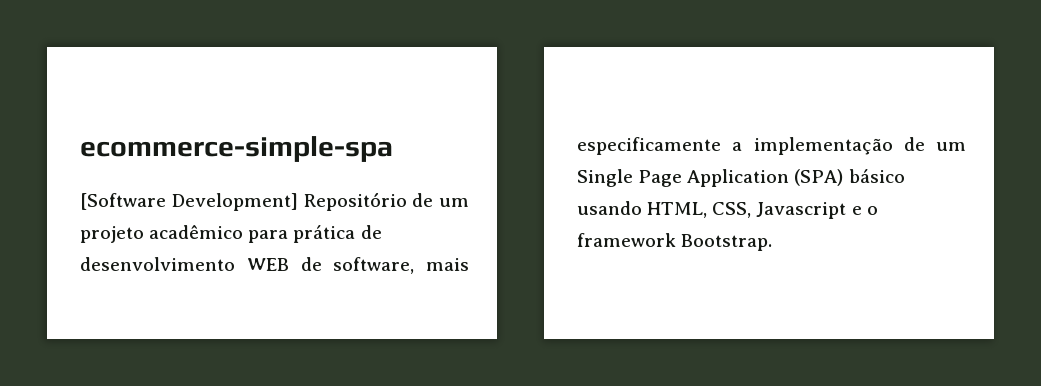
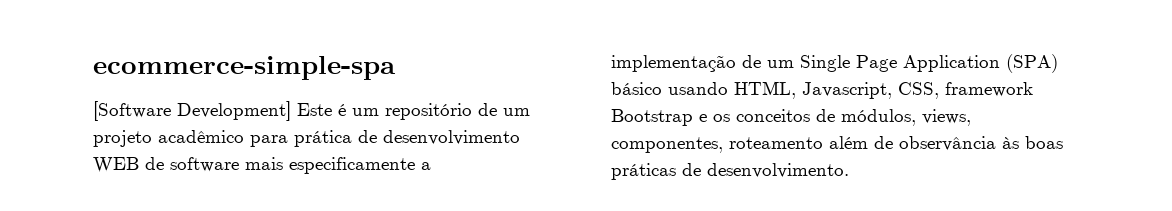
- [Software Development] Repositório de um projeto acadêmico para prática de desenvolvimento WEB de software, mais especificamente a implementação de um Single Page Application (SPA) básico usando HTML, CSS, Javascript e o framework Bootstrap.
+ [Software Development] Este é um repositório de um projeto acadêmico para prática de desenvolvimento WEB de software mais especificamente a implementação de um Single Page Application (SPA) básico usando HTML, Javascript, CSS, framework Bootstrap e os conceitos de módulos, views, componentes, roteamento além de observância às boas práticas de desenvolvimento.

